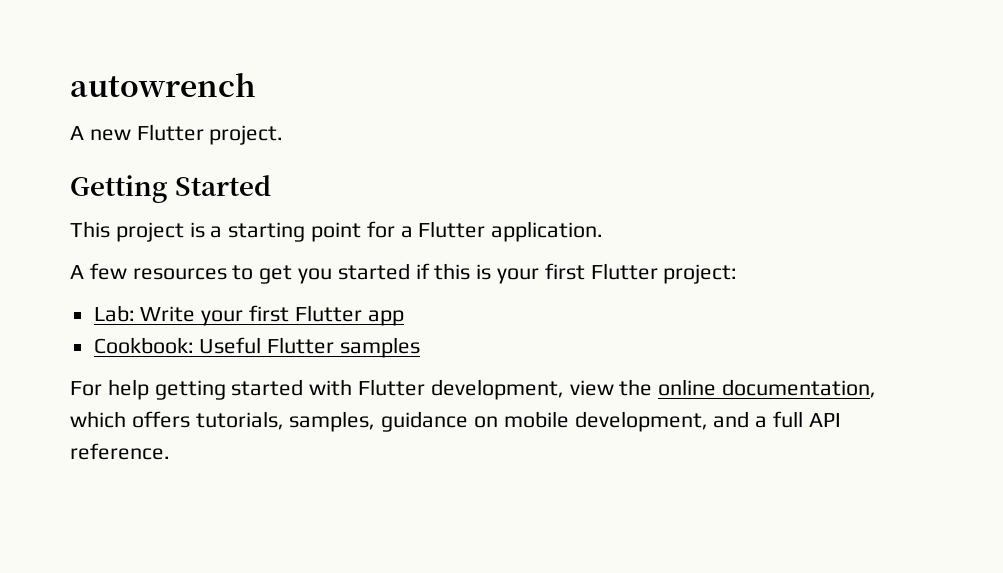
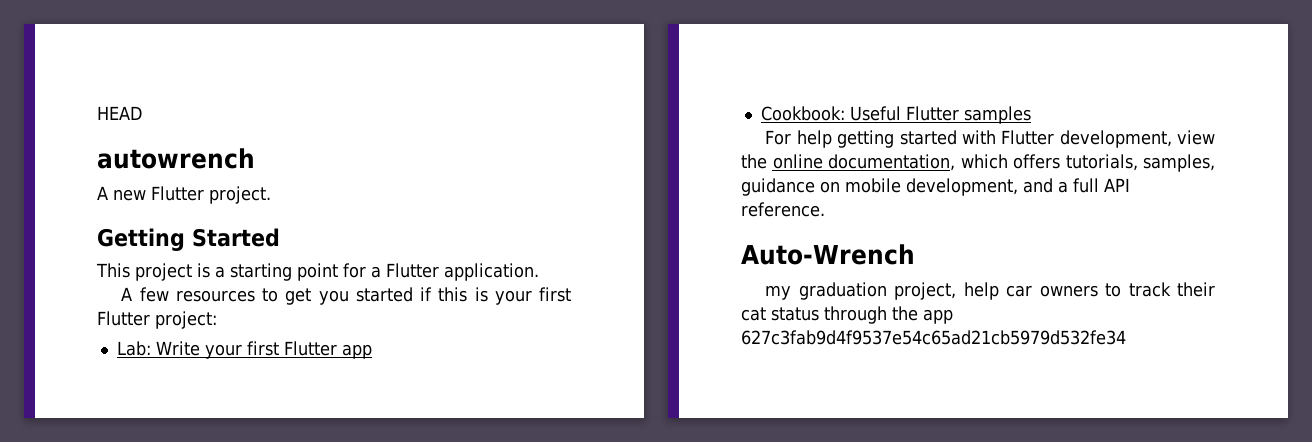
+ HEAD
+ Auto-Wrench
+ my graduation project, help car owners to track their cat status through the app 627c3fab9d4f9537e54c65ad21cb5979d532fe34

